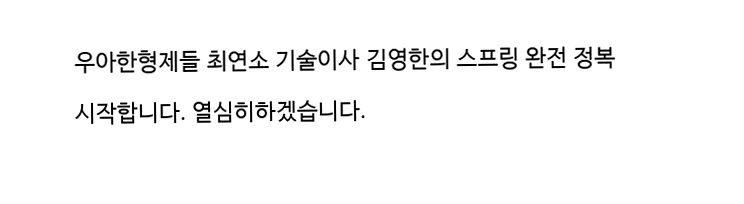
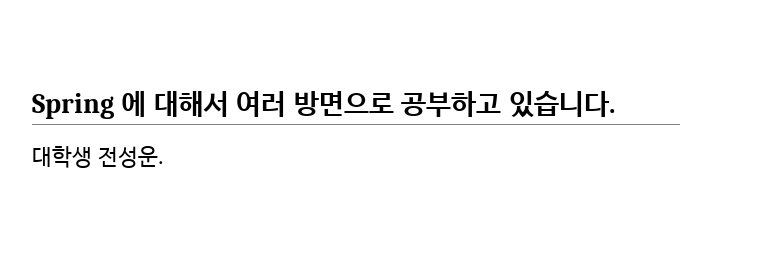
- 우아한형제들 최연소 기술이사 김영한의 스프링 완전 정복
- 시작합니다. 열심히하겠습니다.
+ Spring 에 대해서 여러 방면으로 공부하고 있습니다.
+ 대학생 전성운.

